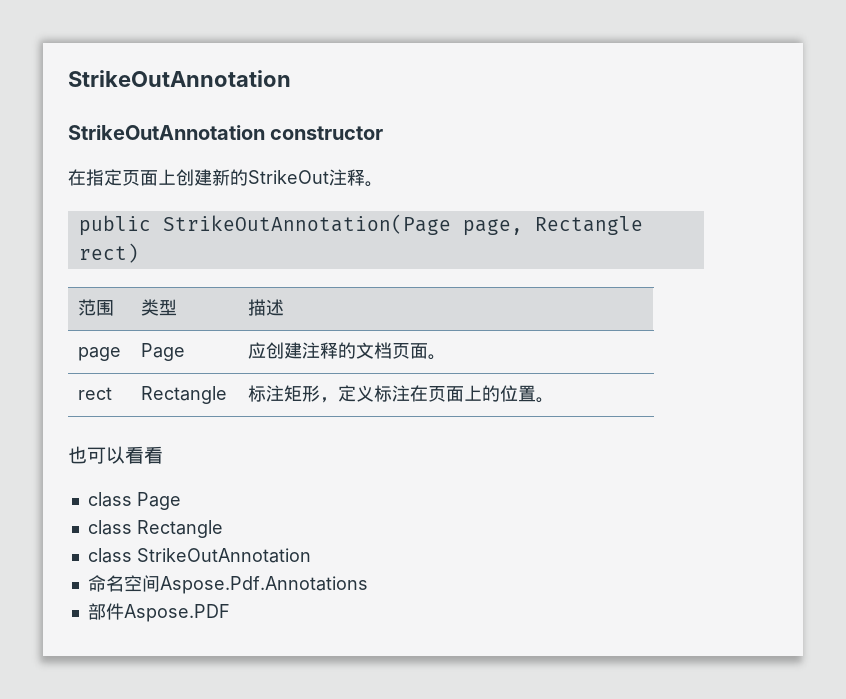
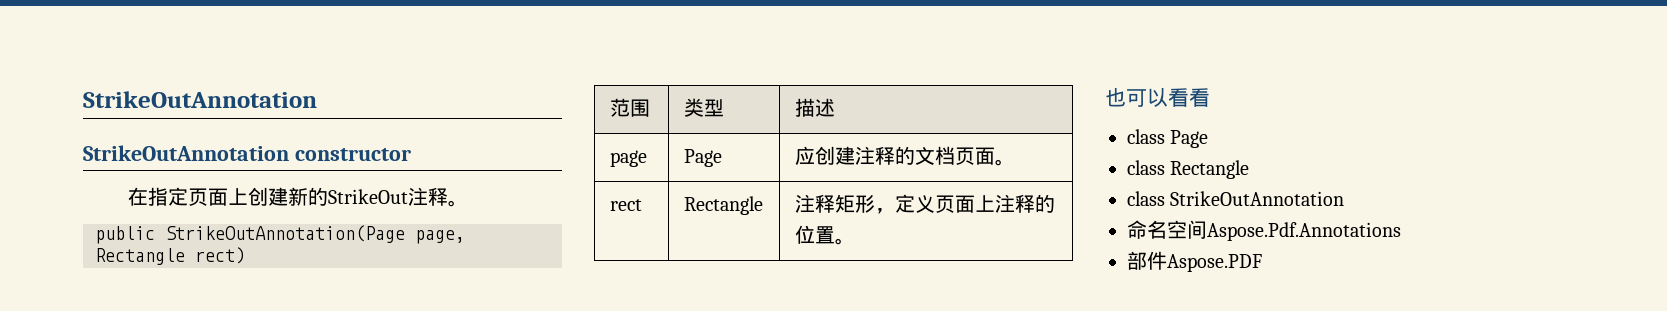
- rect | Rectangle | 标注矩形，定义标注在页面上的位置。
+ rect | Rectangle | 注释矩形，定义页面上注释的位置。

